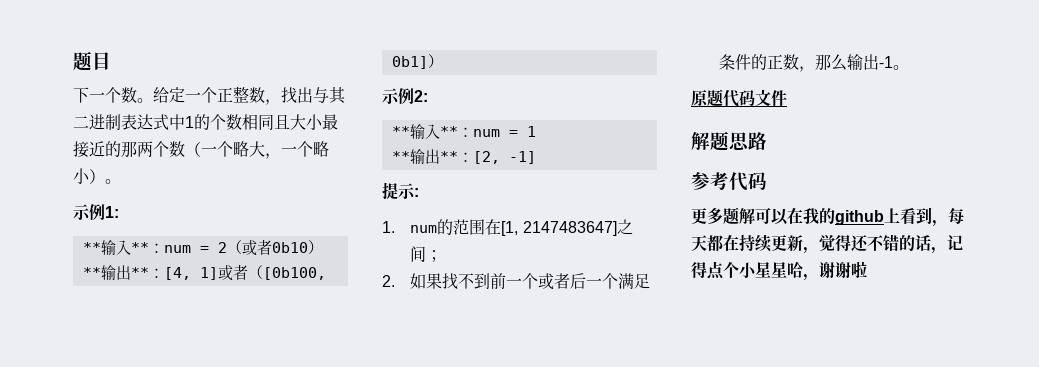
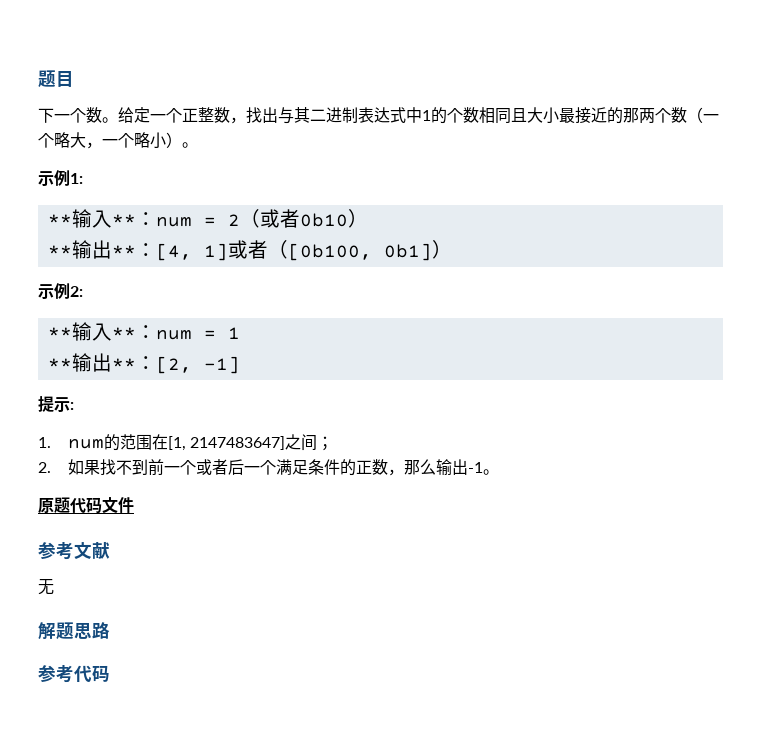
+ 参考文献
+ 无
- 更多题解可以在我的github上看到，每天都在持续更新，觉得还不错的话，记得点个小星星哈，谢谢啦

